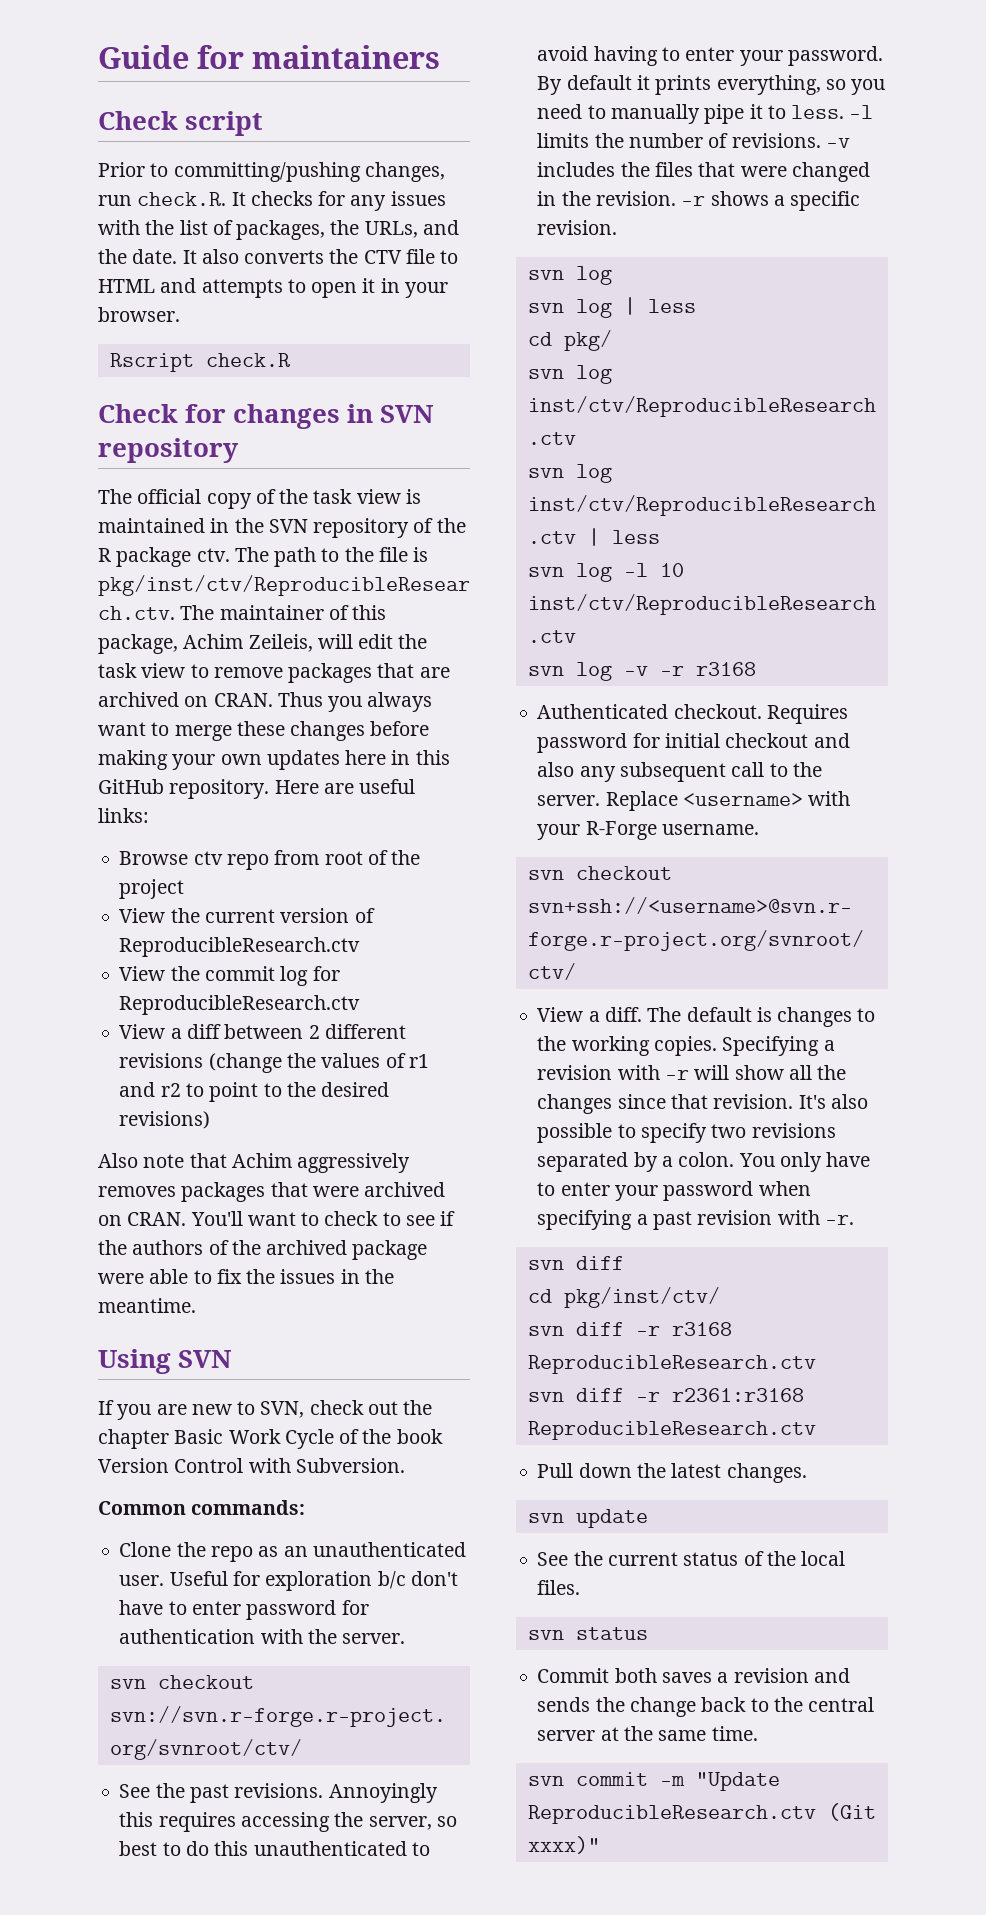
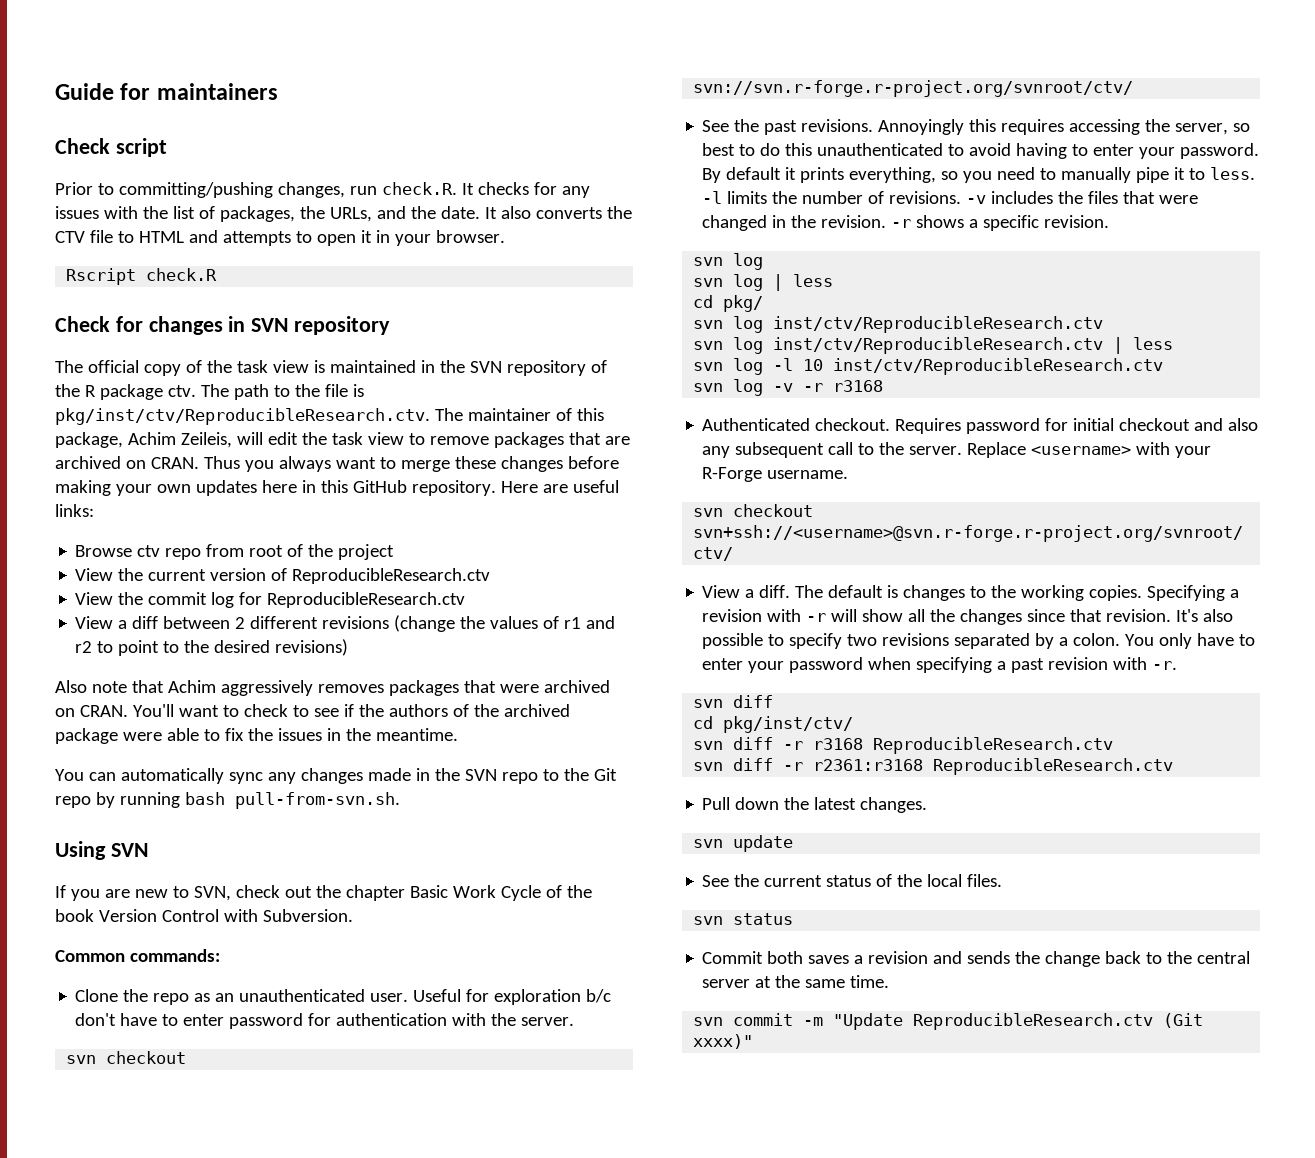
+ You can automatically sync any changes made in the SVN repo to the Git repo by running bash pull-from-svn.sh.

